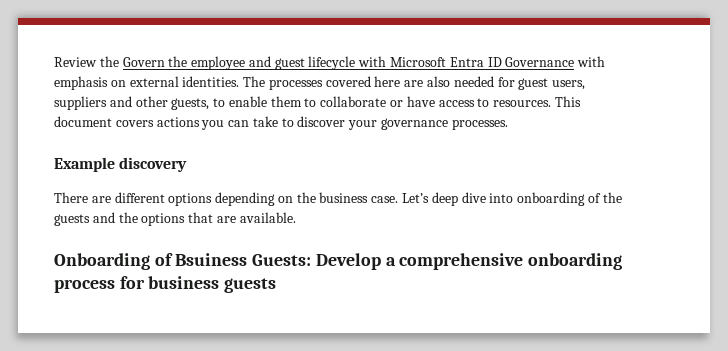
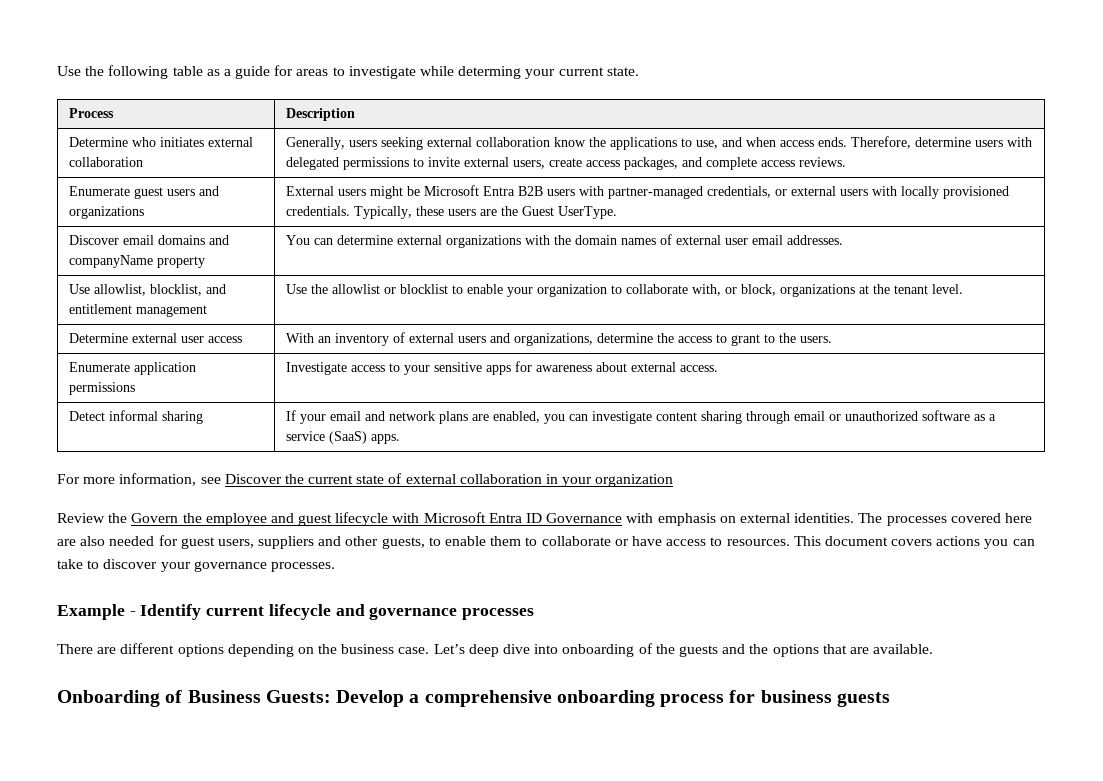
+ Use the following table as a guide for areas to investigate while determing your current state.
+ Process | Description
+ Determine who initiates external collaboration | Generally, users seeking external collaboration know the applications to use, and when access ends. Therefore, determine users with delegated permissions to invite external users, create access packages, and complete access reviews.
+ Enumerate guest users and organizations | External users might be Microsoft Entra B2B users with partner-managed credentials, or external users with locally provisioned credentials. Typically, these users are the Guest UserType.
+ Discover email domains and companyName property | You can determine external organizations with the domain names of external user email addresses.
+ Use allowlist, blocklist, and entitlement management | Use the allowlist or blocklist to enable your organization to collaborate with, or block, organizations at the tenant level.
+ Determine external user access | With an inventory of external users and organizations, determine the access to grant to the users.
+ Enumerate application permissions | Investigate access to your sensitive apps for awareness about external access.
+ Detect informal sharing | If your email and network plans are enabled, you can investigate content sharing through email or unauthorized software as a service (SaaS) apps.
+ For more information, see Discover the current state of external collaboration in your organization
- Example discovery
+ Example - Identify current lifecycle and governance processes
- Onboarding of Bsuiness Guests: Develop a comprehensive onboarding process for business guests
+ Onboarding of Business Guests: Develop a comprehensive onboarding process for business guests

